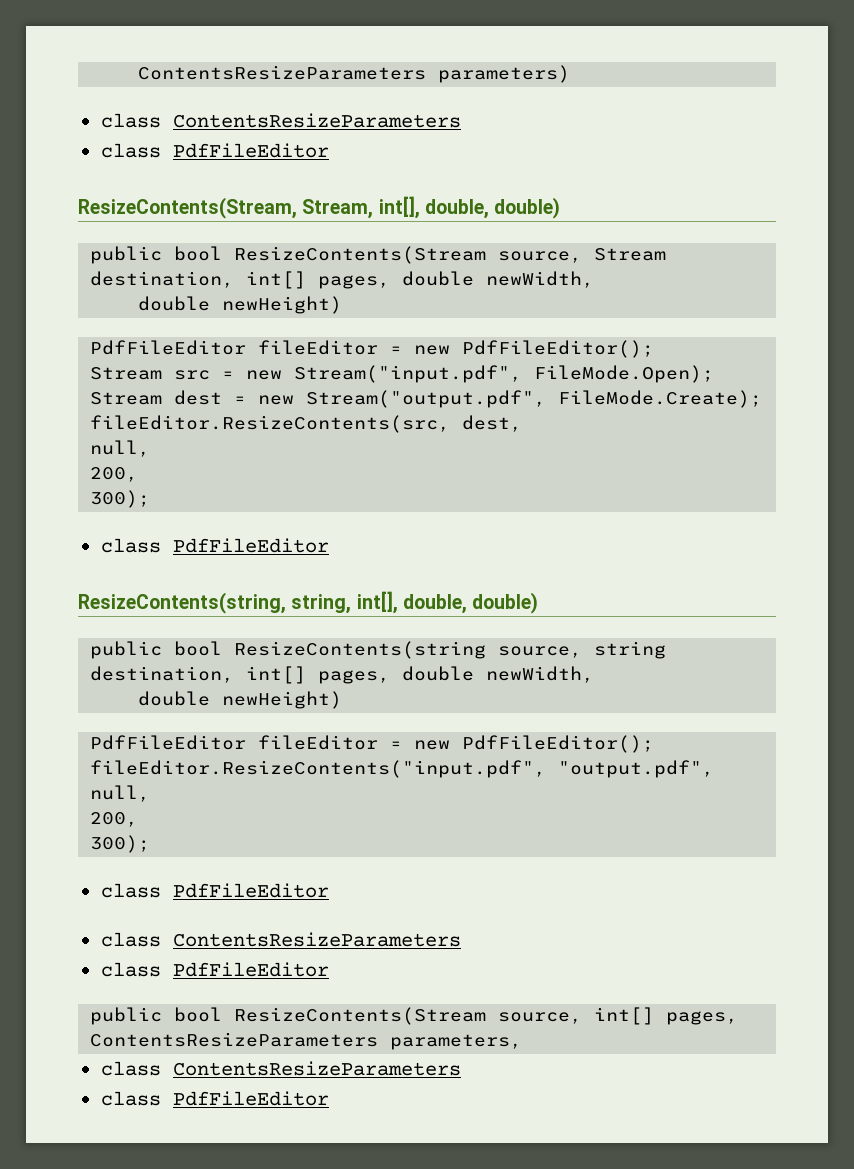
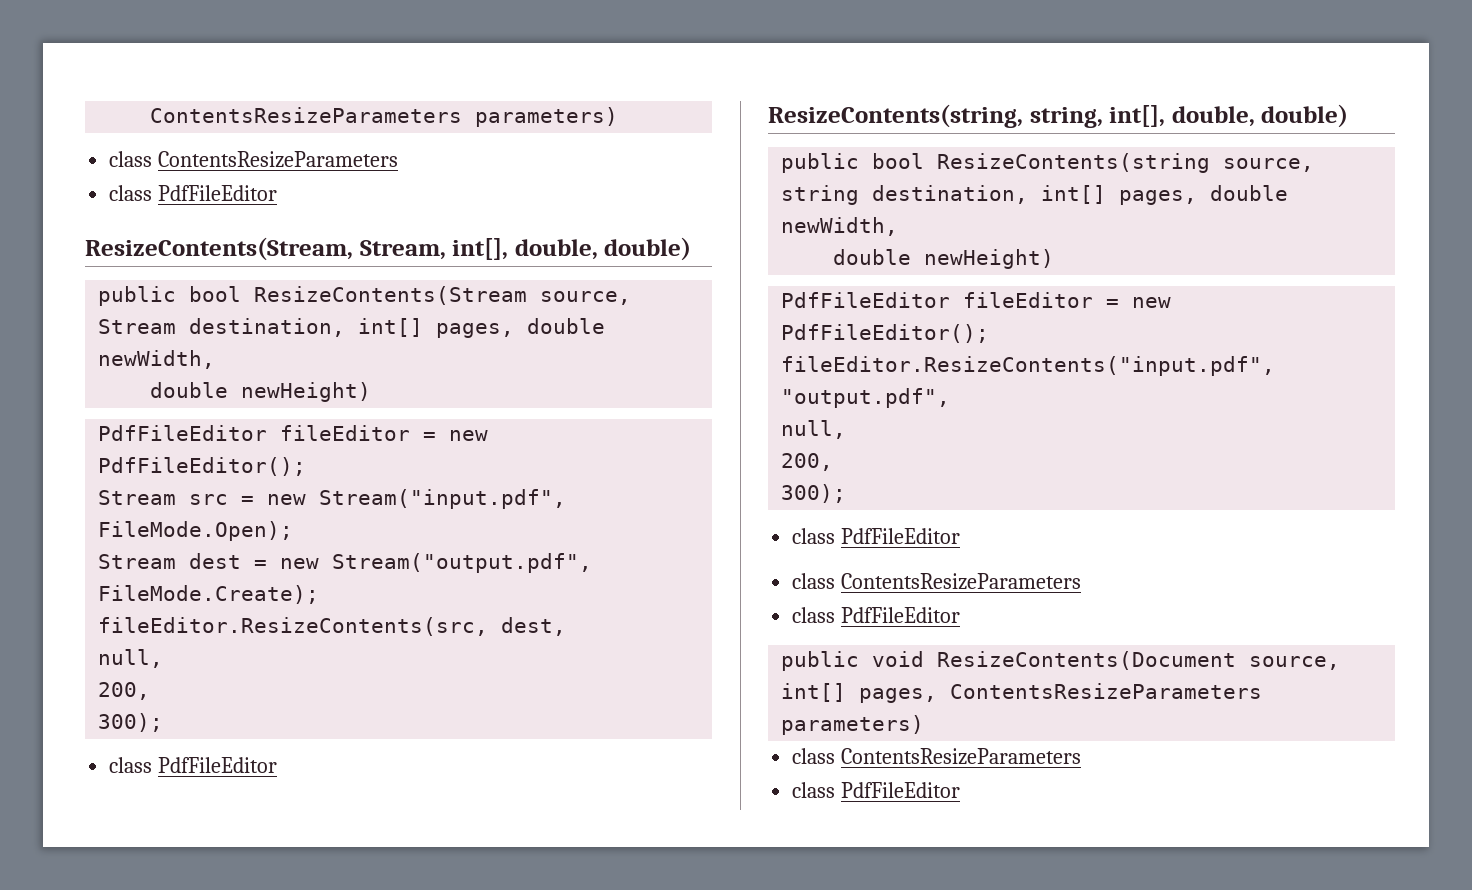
- public bool ResizeContents(Stream source, int[] pages, ContentsResizeParameters parameters,
+ public void ResizeContents(Document source, int[] pages, ContentsResizeParameters parameters)

